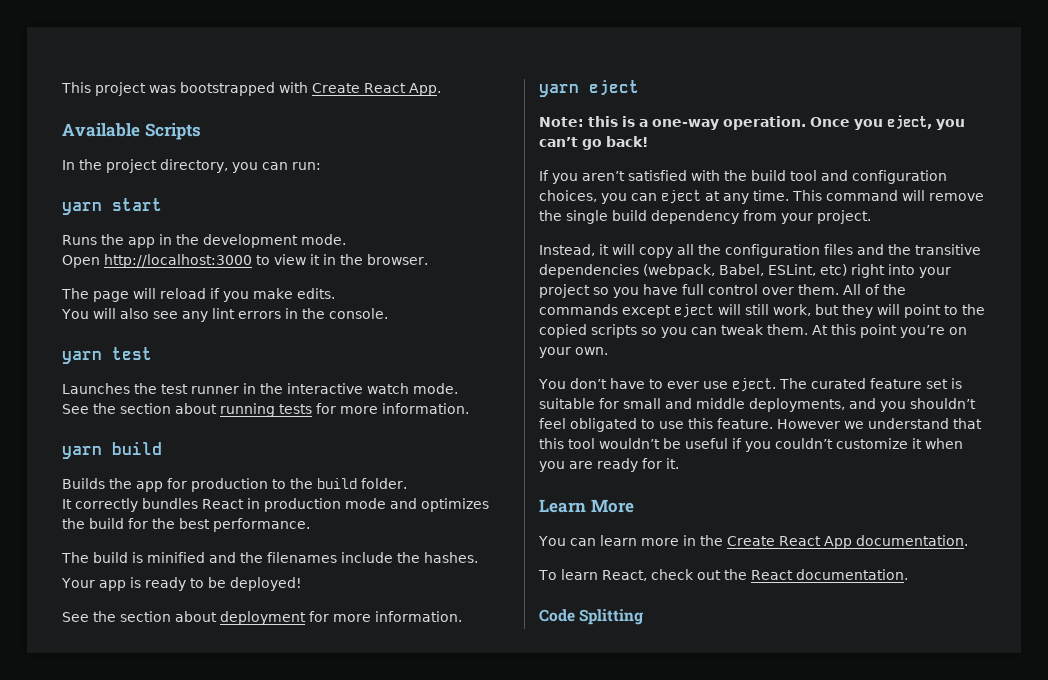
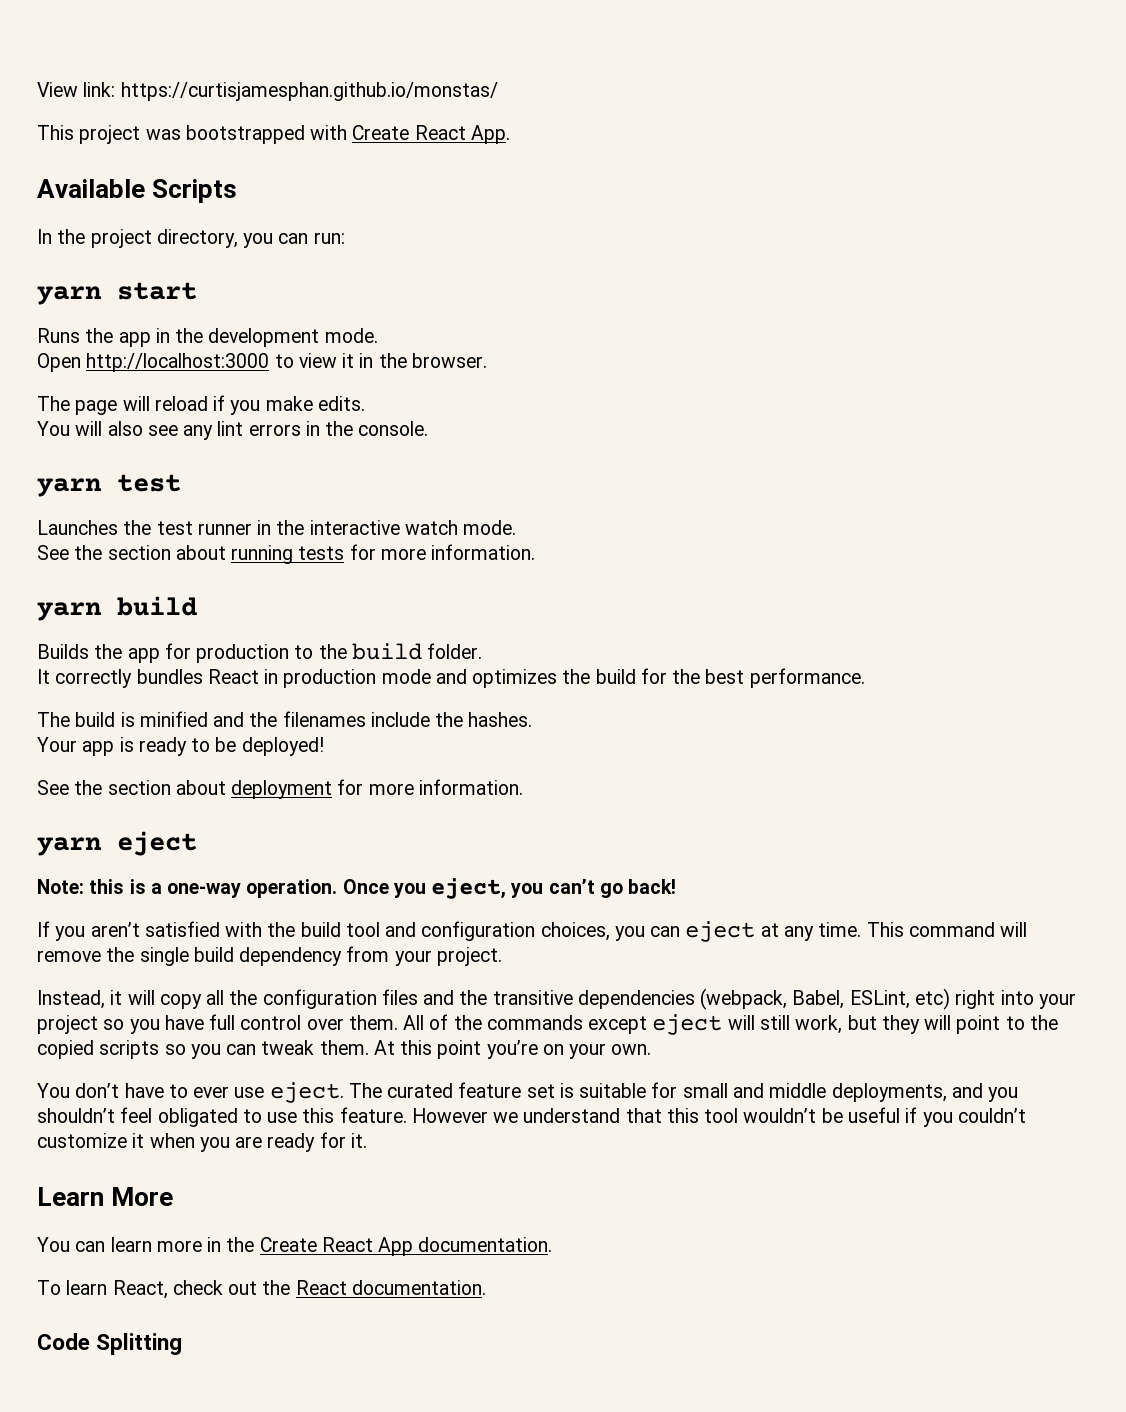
+ View link: https://curtisjamesphan.github.io/monstas/

